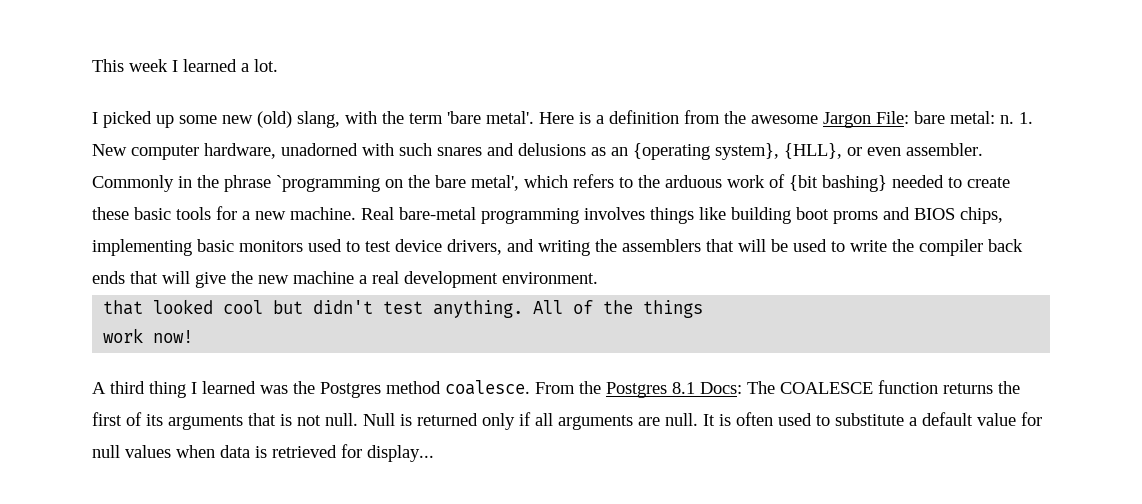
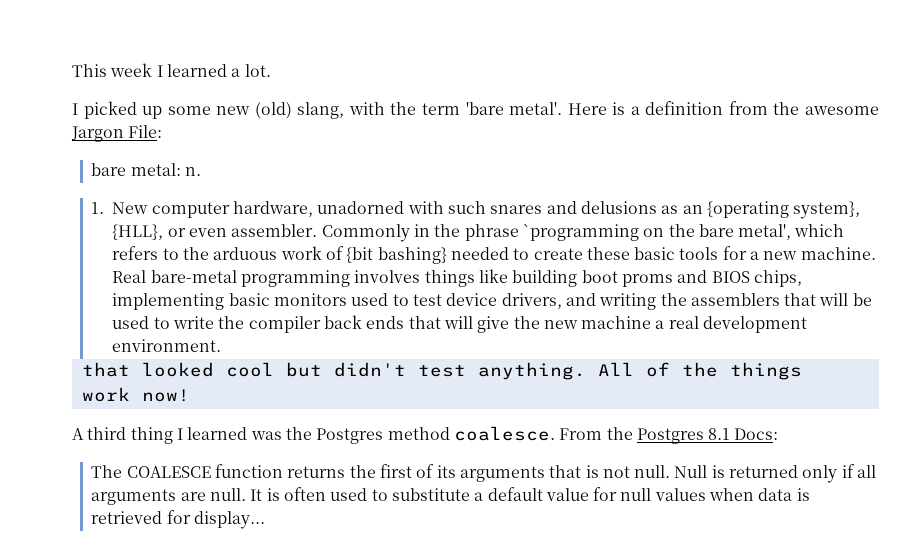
- Here is a definition from the awesome Jargon File: bare metal: n. 1. New computer hardware, unadorned with such snares and delusions as an {operating system}, {HLL}, or even assembler.
+ Here is a definition from the awesome Jargon File:
+ bare metal: n.
+ 1. New computer hardware, unadorned with such snares and delusions as an {operating system}, {HLL}, or even assembler.
- From the Postgres 8.1 Docs: The COALESCE function returns the first of its arguments that is not null.
+ From the Postgres 8.1 Docs:
+ The COALESCE function returns the first of its arguments that is not null.

